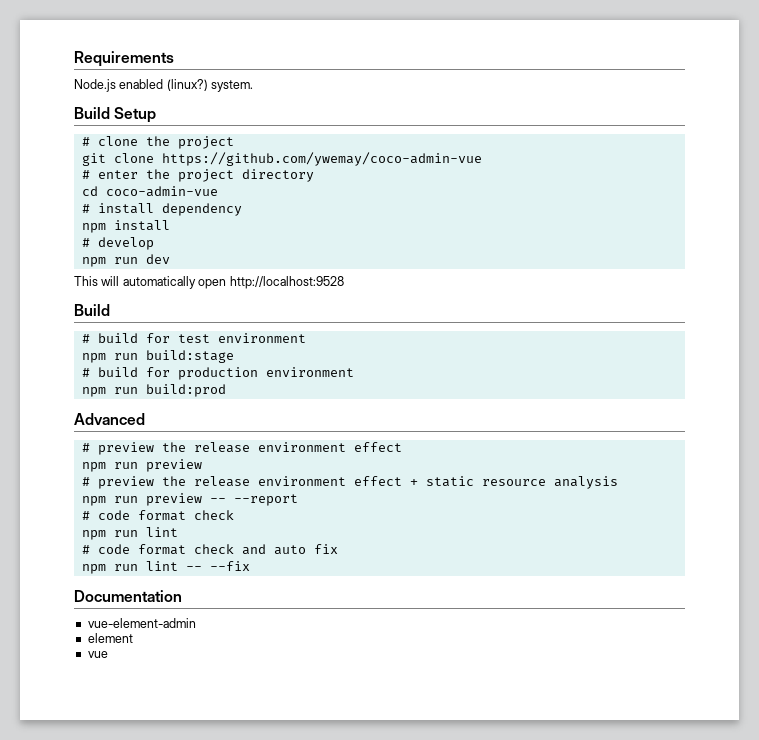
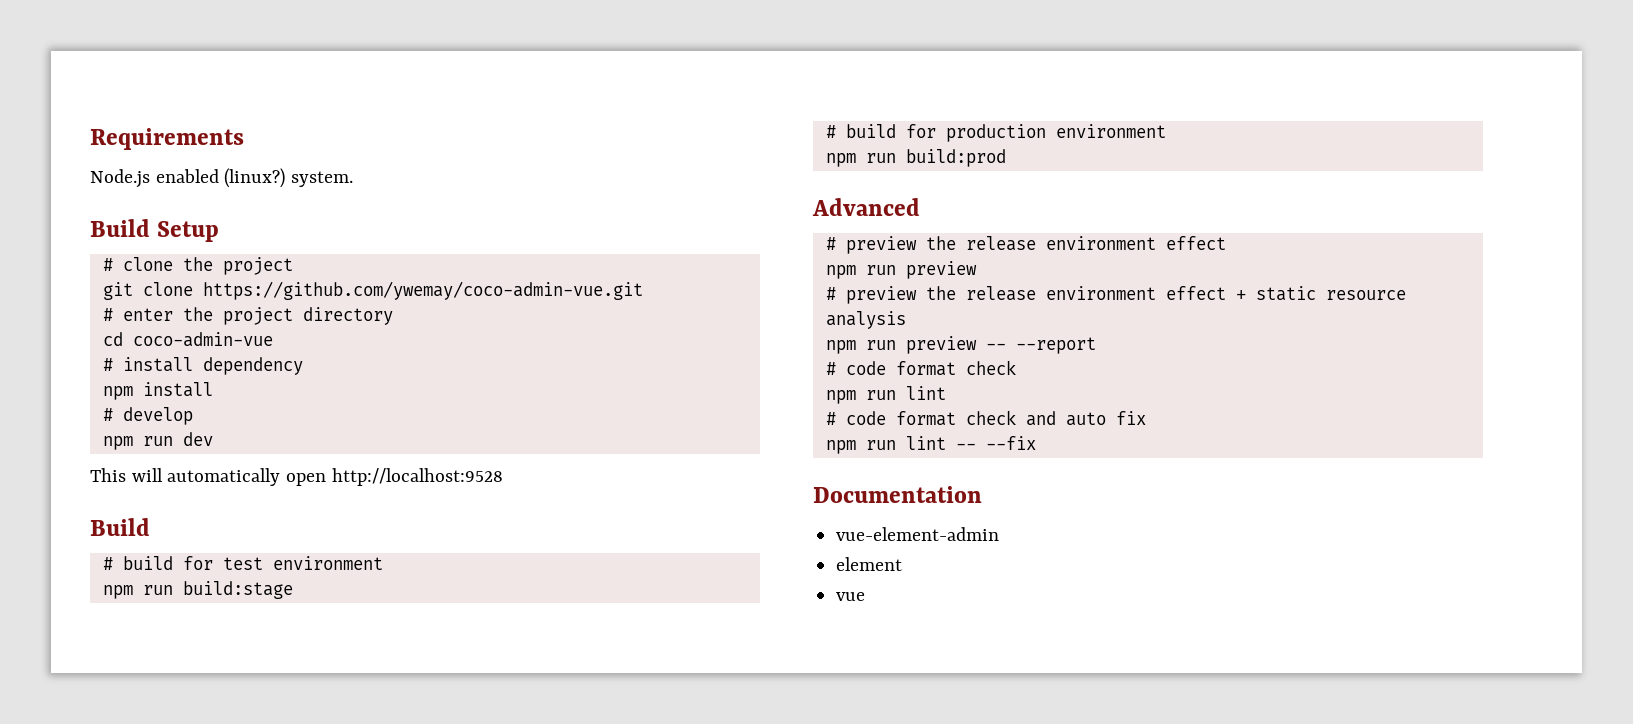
- git clone https://github.com/ywemay/coco-admin-vue
+ git clone https://github.com/ywemay/coco-admin-vue.git

